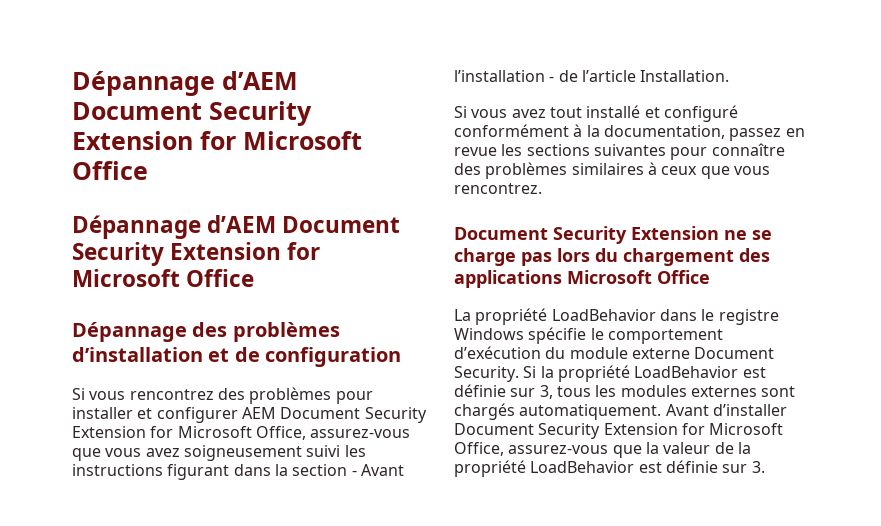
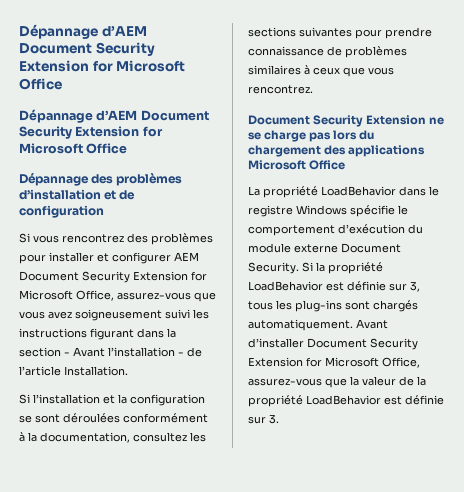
- Si vous avez tout installé et configuré conformément à la documentation, passez en revue les sections suivantes pour connaître des problèmes similaires à ceux que vous rencontrez.
+ Si l’installation et la configuration se sont déroulées conformément à la documentation, consultez les sections suivantes pour prendre connaissance de problèmes similaires à ceux que vous rencontrez.
- Si la propriété LoadBehavior est définie sur 3, tous les modules externes sont chargés automatiquement.
+ Si la propriété LoadBehavior est définie sur 3, tous les plug-ins sont chargés automatiquement.

